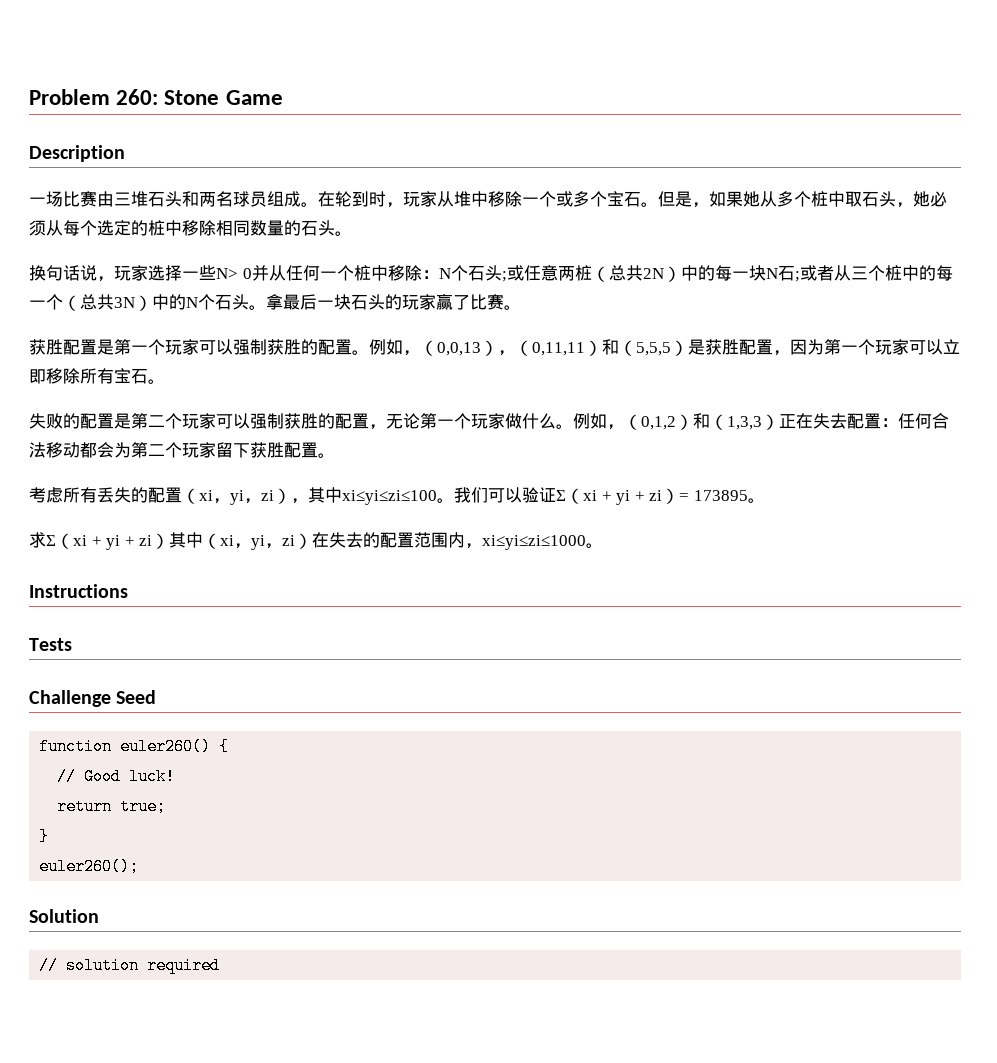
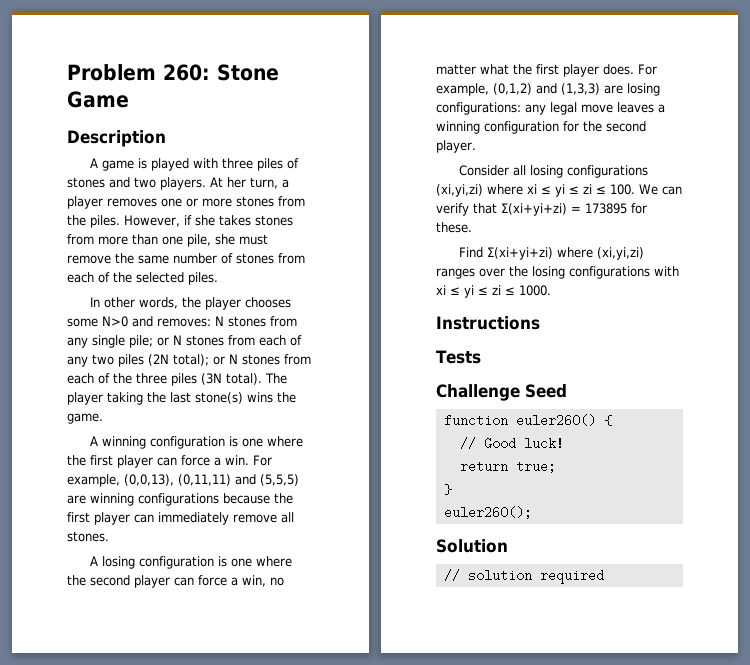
- 一场比赛由三堆石头和两名球员组成。在轮到时，玩家从堆中移除一个或多个宝石。但是，如果她从多个桩中取石头，她必须从每个选定的桩中移除相同数量的石头。
- 换句话说，玩家选择一些N> 0并从任何一个桩中移除：N个石头;或任意两桩（总共2N）中的每一块N石;或者从三个桩中的每一个（总共3N）中的N个石头。拿最后一块石头的玩家赢了比赛。
- 获胜配置是第一个玩家可以强制获胜的配置。例如，（0,0,13），（0,11,11）和（5,5,5）是获胜配置，因为第一个玩家可以立即移除所有宝石。
- 失败的配置是第二个玩家可以强制获胜的配置，无论第一个玩家做什么。例如，（0,1,2）和（1,3,3）正在失去配置：任何合法移动都会为第二个玩家留下获胜配置。
- 考虑所有丢失的配置（xi，yi，zi），其中xi≤yi≤zi≤100。我们可以验证Σ（xi + yi + zi）= 173895。
- 求Σ（xi + yi + zi）其中（xi，yi，zi）在失去的配置范围内，xi≤yi≤zi≤1000。
+ A game is played with three piles of stones and two players. At her turn, a player removes one or more stones from the piles. However, if she takes stones from more than one pile, she must remove the same number of stones from each of the selected piles.
+ In other words, the player chooses some N>0 and removes: N stones from any single pile; or N stones from each of any two piles (2N total); or N stones from each of the three piles (3N total). The player taking the last stone(s) wins the game.
+ A winning configuration is one where the first player can force a win. For example, (0,0,13), (0,11,11) and (5,5,5) are winning configurations because the first player can immediately remove all stones.
+ A losing configuration is one where the second player can force a win, no matter what the first player does. For example, (0,1,2) and (1,3,3) are losing configurations: any legal move leaves a winning configuration for the second player.
+ Consider all losing configurations (xi,yi,zi) where xi ≤ yi ≤ zi ≤ 100. We can verify that Σ(xi+yi+zi) = 173895 for these.
+ Find Σ(xi+yi+zi) where (xi,yi,zi) ranges over the losing configurations with xi ≤ yi ≤ zi ≤ 1000.

